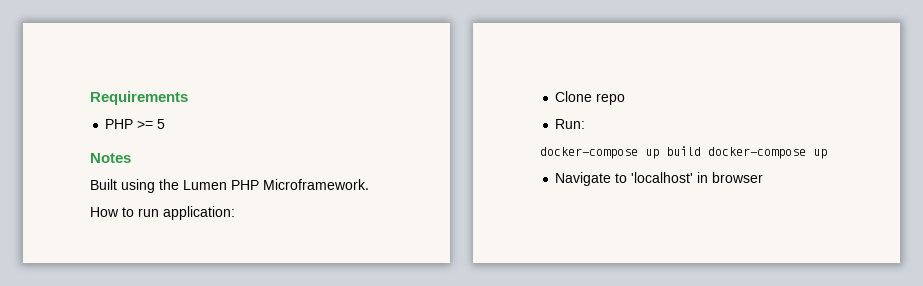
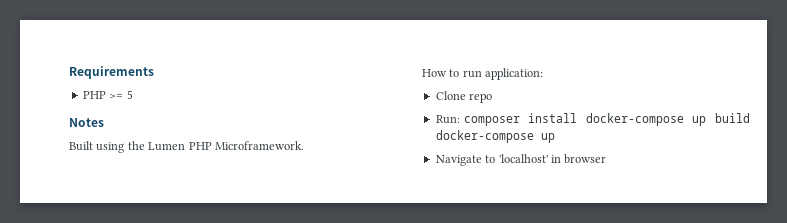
- Run:
- docker-compose up build docker-compose up
+ Run: composer install docker-compose up build docker-compose up

